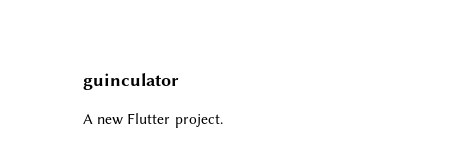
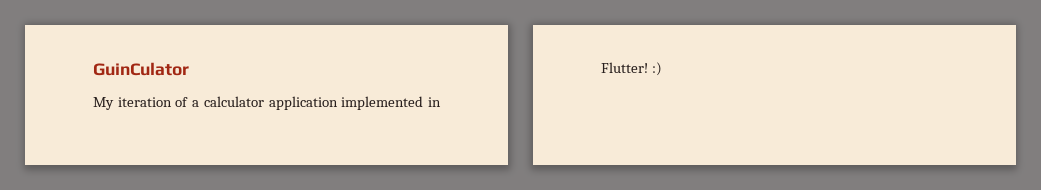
- guinculator
- A new Flutter project.
+ GuinCulator
+ My iteration of a calculator application implemented in Flutter! :)

